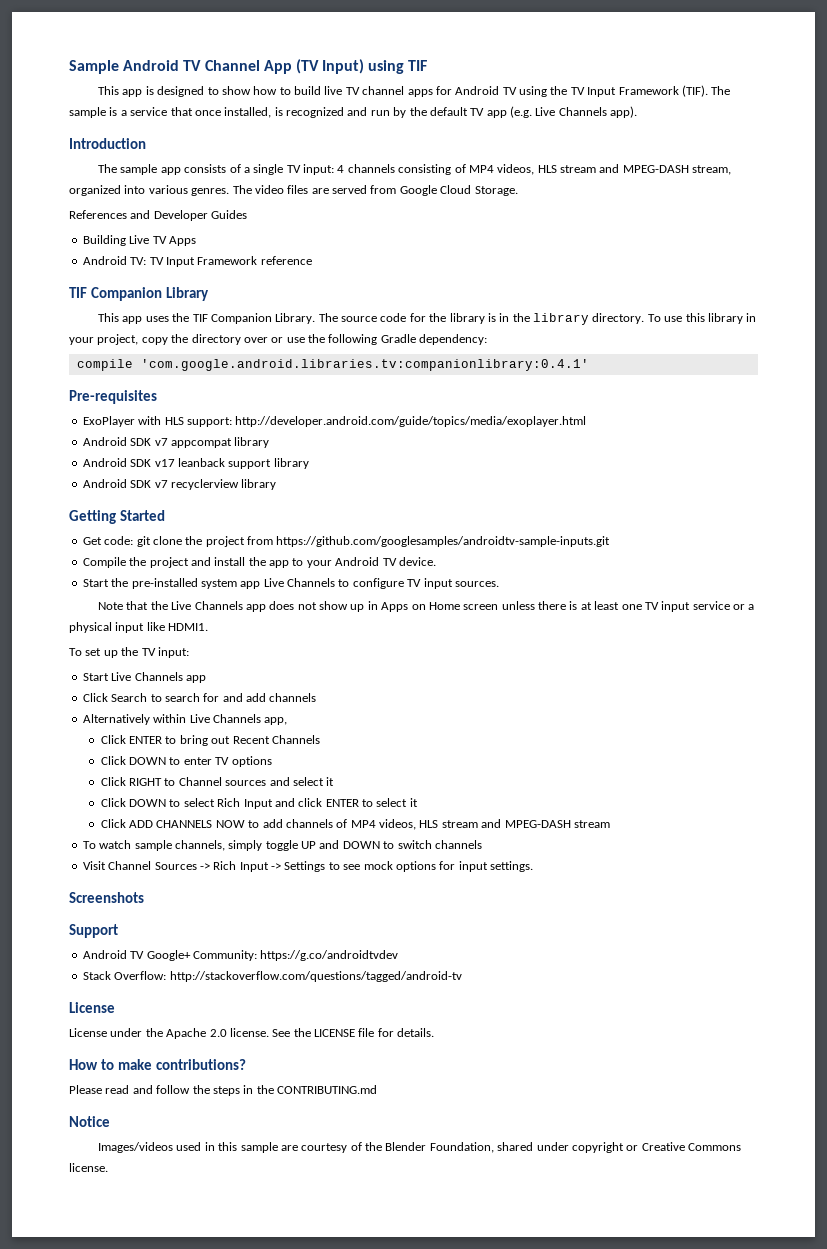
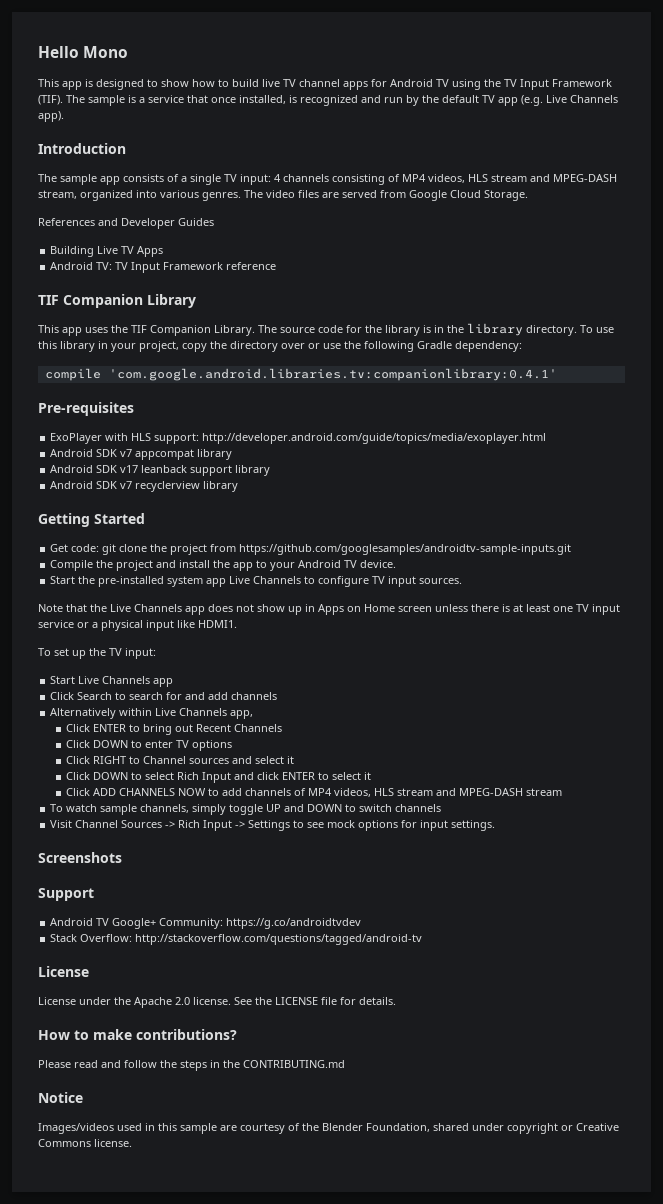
- Sample Android TV Channel App (TV Input) using TIF
+ Hello Mono

